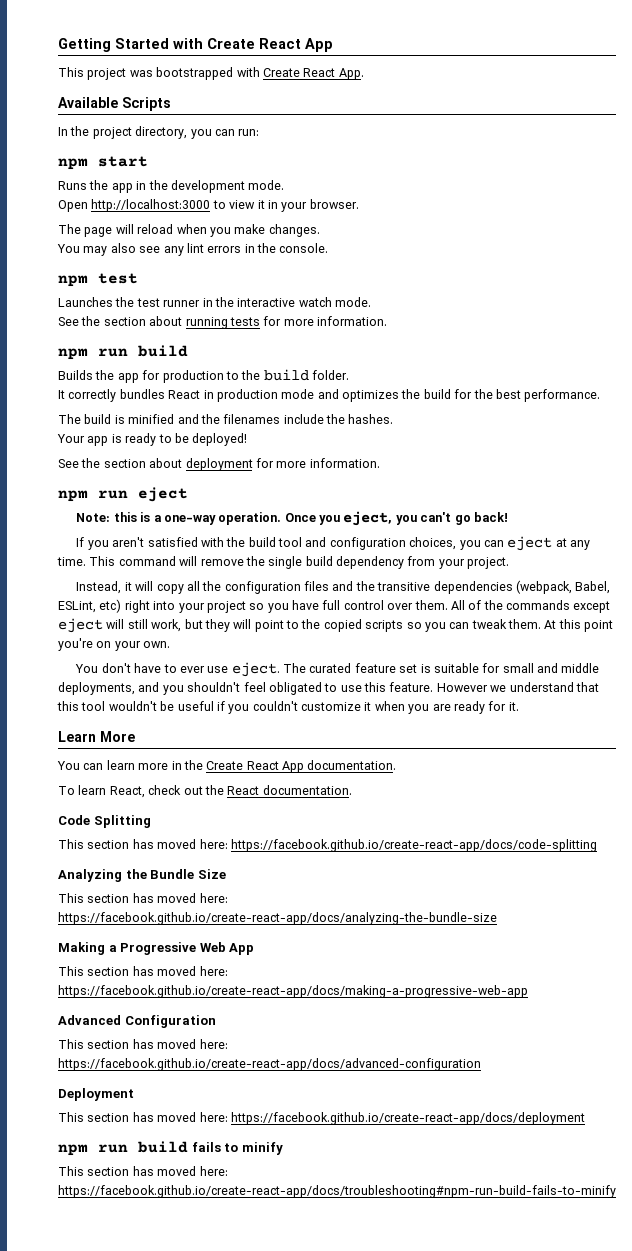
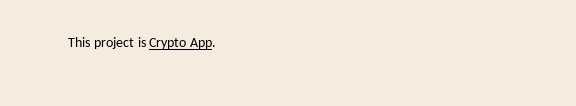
- Getting Started with Create React App
- This project was bootstrapped with Create React App.
- Available Scripts
- In the project directory, you can run:
- npm start
- Runs the app in the development mode.
- Open http://localhost:3000 to view it in your browser.
- The page will reload when you make changes.
- You may also see any lint errors in the console.
- npm test
- Launches the test runner in the interactive watch mode.
- See the section about running tests for more information.
- npm run build
- Builds the app for production to the build folder.
- It correctly bundles React in production mode and optimizes the build for the best performance.
- The build is minified and the filenames include the hashes.
- Your app is ready to be deployed!
- See the section about deployment for more information.
- npm run eject
- Note: this is a one-way operation. Once you eject, you can't go back!
- If you aren't satisfied with the build tool and configuration choices, you can eject at any time. This command will remove the single build dependency from your project.
- Instead, it will copy all the configuration files and the transitive dependencies (webpack, Babel, ESLint, etc) right into your project so you have full control over them. All of the commands except eject will still work, but they will point to the copied scripts so you can tweak them. At this point you're on your own.
- You don't have to ever use eject. The curated feature set is suitable for small and middle deployments, and you shouldn't feel obligated to use this feature. However we understand that this tool wouldn't be useful if you couldn't customize it when you are ready for it.
- Learn More
- You can learn more in the Create React App documentation.
- To learn React, check out the React documentation.
- Code Splitting
- This section has moved here: https://facebook.github.io/create-react-app/docs/code-splitting
- Analyzing the Bundle Size
- This section has moved here: https://facebook.github.io/create-react-app/docs/analyzing-the-bundle-size
- Making a Progressive Web App
- This section has moved here: https://facebook.github.io/create-react-app/docs/making-a-progressive-web-app
- Advanced Configuration
- This section has moved here: https://facebook.github.io/create-react-app/docs/advanced-configuration
- Deployment
- This section has moved here: https://facebook.github.io/create-react-app/docs/deployment
- npm run build fails to minify
- This section has moved here: https://facebook.github.io/create-react-app/docs/troubleshooting#npm-run-build-fails-to-minify
+ This project is Crypto App.

